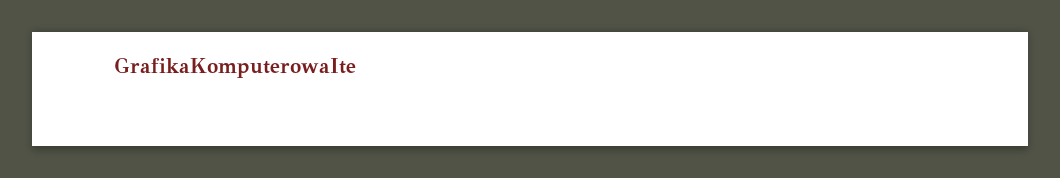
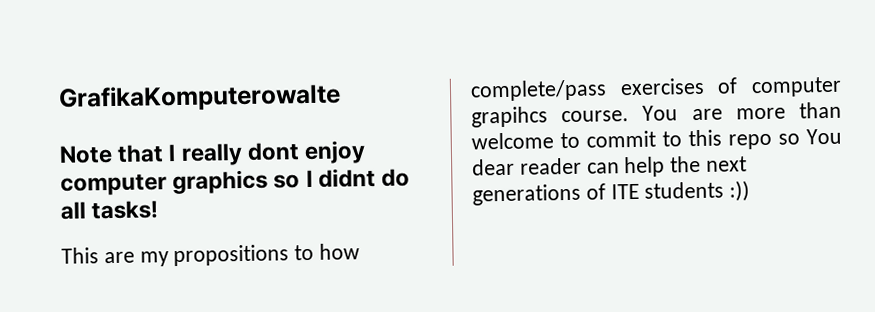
+ Note that I really dont enjoy computer graphics so I didnt do all tasks!
+ This are my propositions to how complete/pass exercises of computer grapihcs course. You are more than welcome to commit to this repo so You dear reader can help the next generations of ITE students :))

